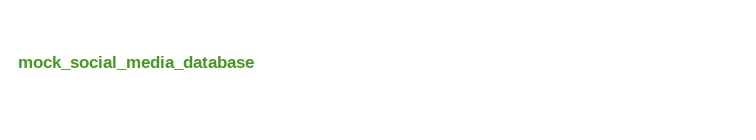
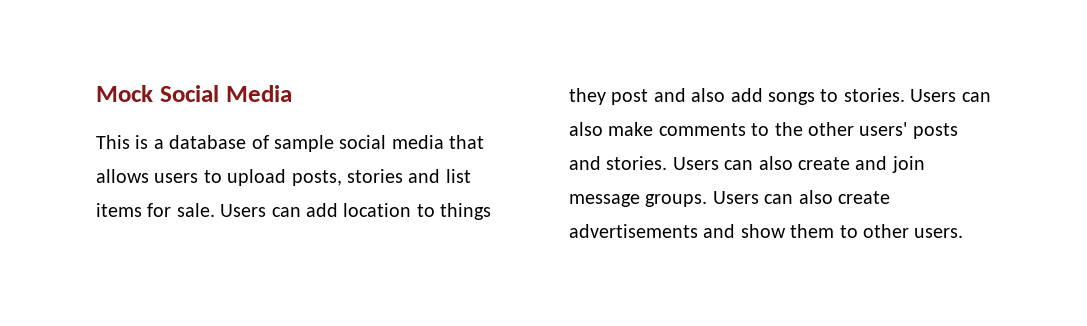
- mock_social_media_database
+ Mock Social Media
+ This is a database of sample social media that allows users to upload posts, stories and list items for sale. Users can add location to things they post and also add songs to stories. Users can also make comments to the other users' posts and stories. Users can also create and join message groups. Users can also create advertisements and show them to other users.

